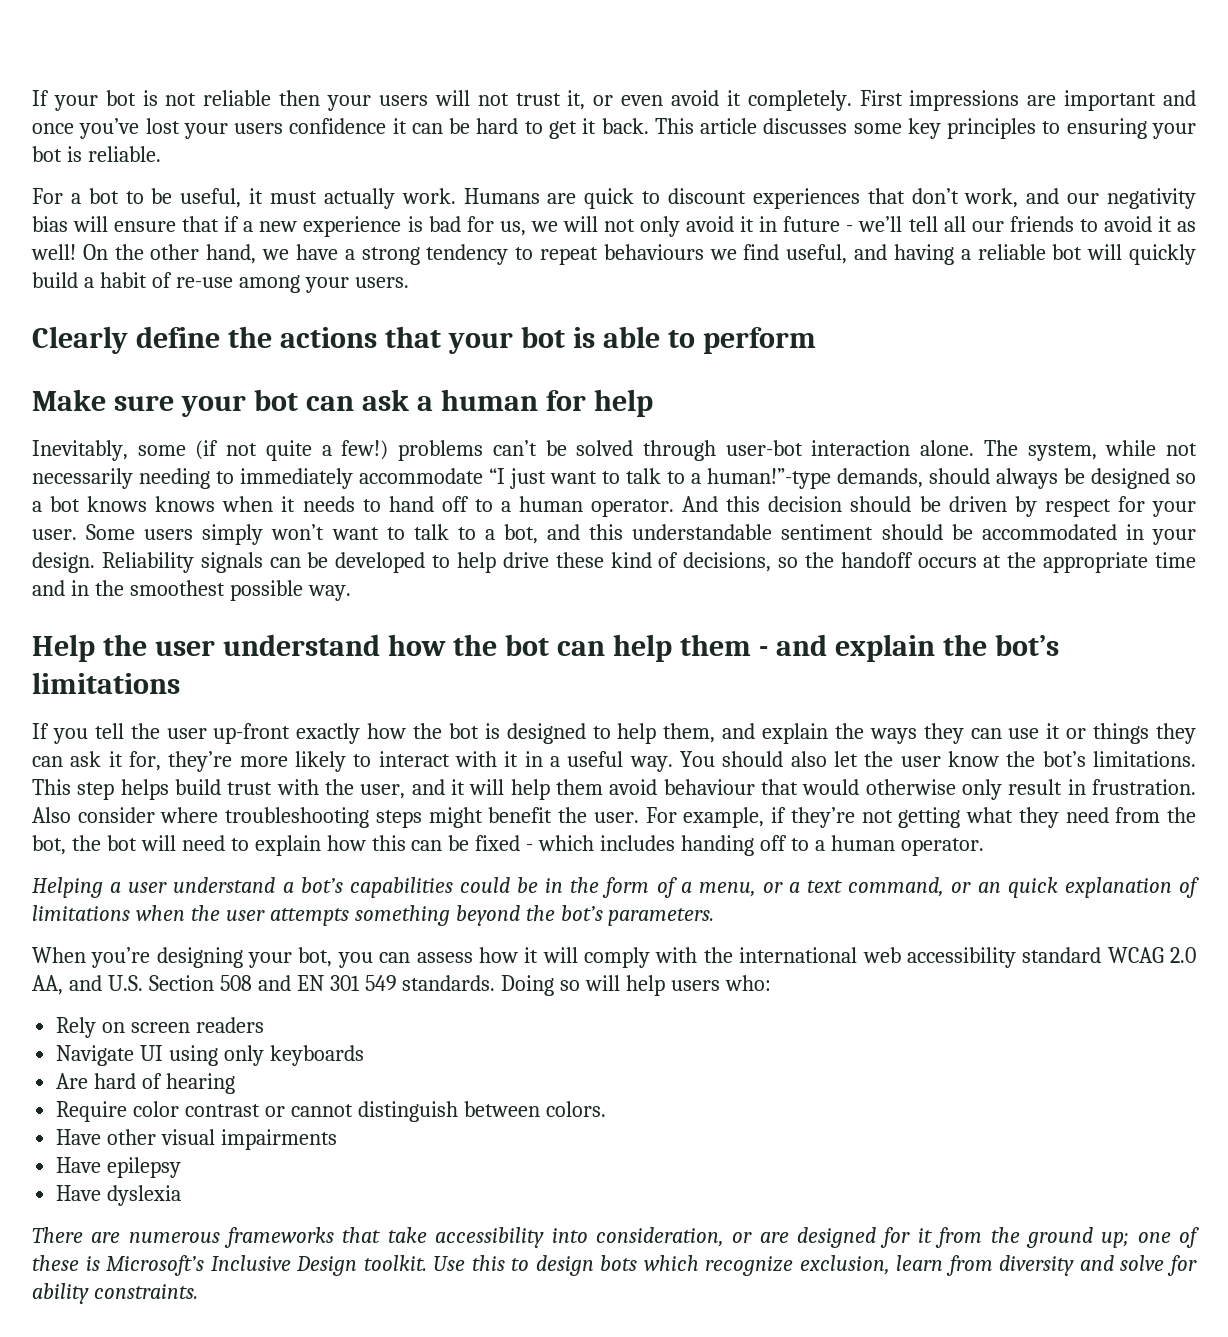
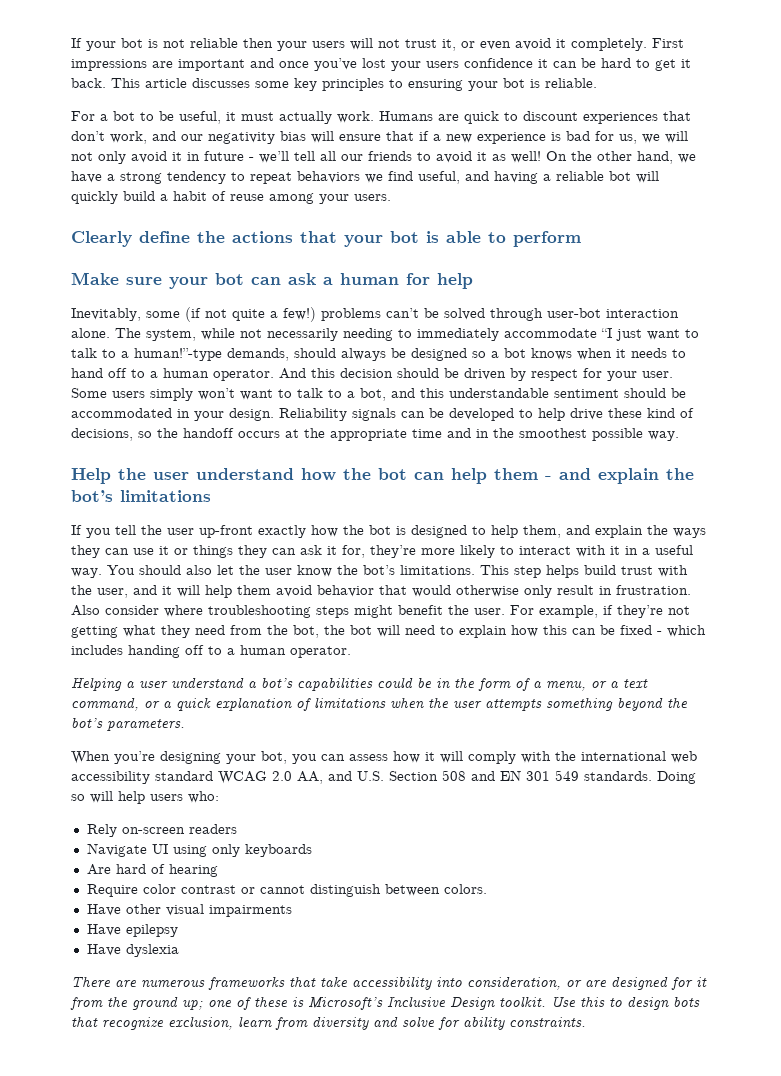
- On the other hand, we have a strong tendency to repeat behaviours we find useful, and having a reliable bot will quickly build a habit of re-use among your users.
+ On the other hand, we have a strong tendency to repeat behaviors we find useful, and having a reliable bot will quickly build a habit of reuse among your users.
- The system, while not necessarily needing to immediately accommodate “I just want to talk to a human!”-type demands, should always be designed so a bot knows knows when it needs to hand off to a human operator.
+ The system, while not necessarily needing to immediately accommodate “I just want to talk to a human!”-type demands, should always be designed so a bot knows when it needs to hand off to a human operator.
- This step helps build trust with the user, and it will help them avoid behaviour that would otherwise only result in frustration.
+ This step helps build trust with the user, and it will help them avoid behavior that would otherwise only result in frustration.
- Helping a user understand a bot’s capabilities could be in the form of a menu, or a text command, or an quick explanation of limitations when the user attempts something beyond the bot’s parameters.
+ Helping a user understand a bot’s capabilities could be in the form of a menu, or a text command, or a quick explanation of limitations when the user attempts something beyond the bot’s parameters.
- Rely on screen readers
+ Rely on-screen readers
- Use this to design bots which recognize exclusion, learn from diversity and solve for ability constraints.
+ Use this to design bots that recognize exclusion, learn from diversity and solve for ability constraints.

